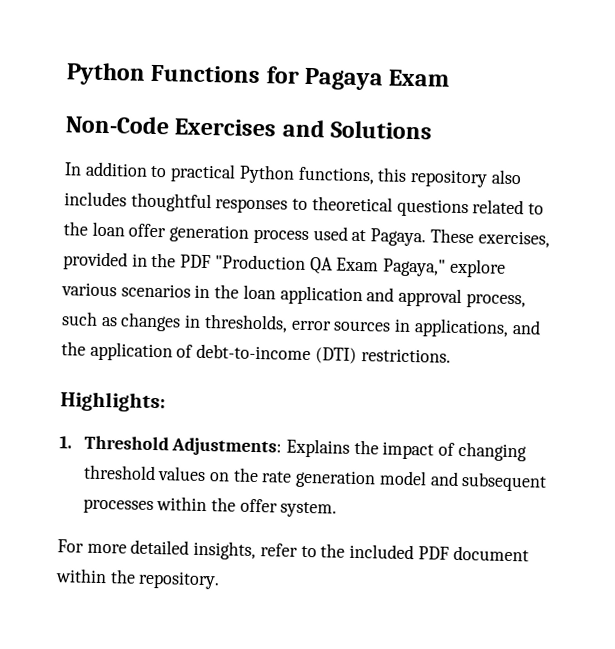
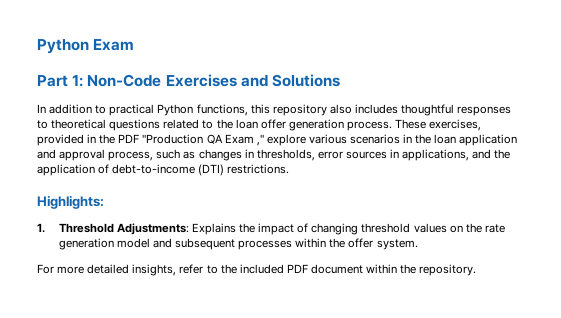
- Python Functions for Pagaya Exam
+ Python Exam
- Non-Code Exercises and Solutions
+ Part 1: Non-Code Exercises and Solutions
- In addition to practical Python functions, this repository also includes thoughtful responses to theoretical questions related to the loan offer generation process used at Pagaya.
+ In addition to practical Python functions, this repository also includes thoughtful responses to theoretical questions related to the loan offer generation process.
- These exercises, provided in the PDF "Production QA Exam Pagaya," explore various scenarios in the loan application and approval process, such as changes in thresholds, error sources in applications, and the application of debt-to-income (DTI) restrictions.
+ These exercises, provided in the PDF "Production QA Exam ," explore various scenarios in the loan application and approval process, such as changes in thresholds, error sources in applications, and the application of debt-to-income (DTI) restrictions.

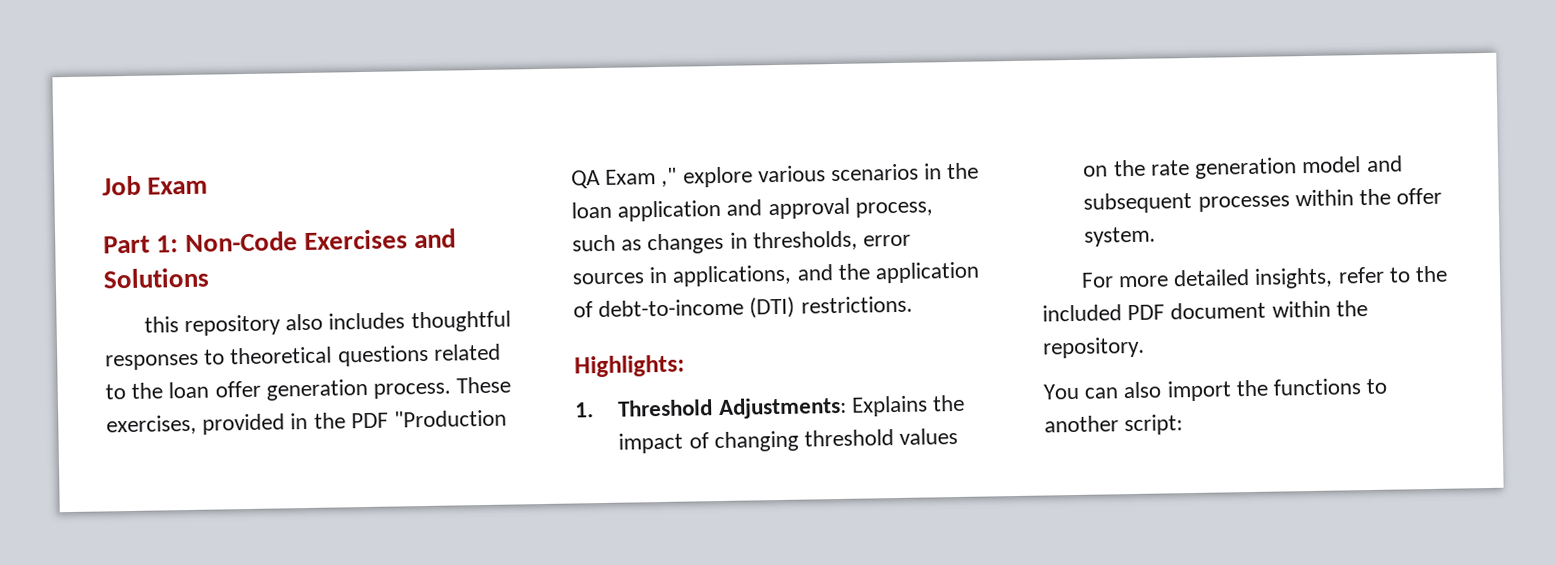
- Python Exam
+ Job Exam
- In addition to practical Python functions, this repository also includes thoughtful responses to theoretical questions related to the loan offer generation process.
+ this repository also includes thoughtful responses to theoretical questions related to the loan offer generation process.
+ You can also import the functions to another script:

